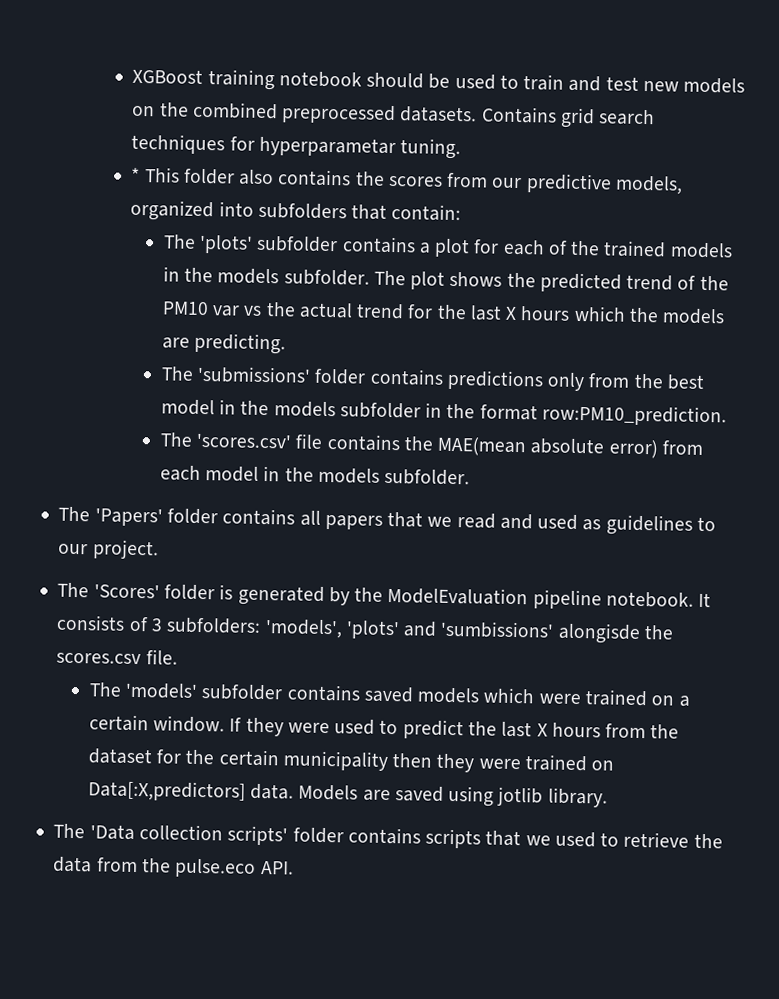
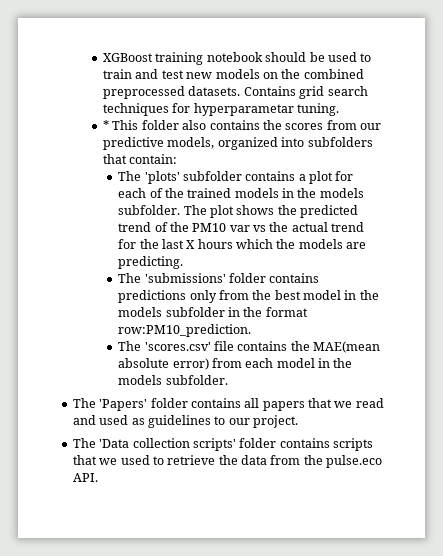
- The 'Scores' folder is generated by the ModelEvaluation pipeline notebook. It consists of 3 subfolders: 'models', 'plots' and 'sumbissions' alongisde the scores.csv file.
- The 'models' subfolder contains saved models which were trained on a certain window. If they were used to predict the last X hours from the dataset for the certain municipality then they were trained on Data[:X,predictors] data. Models are saved using jotlib library.

